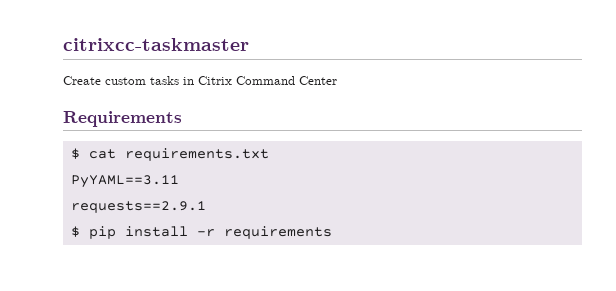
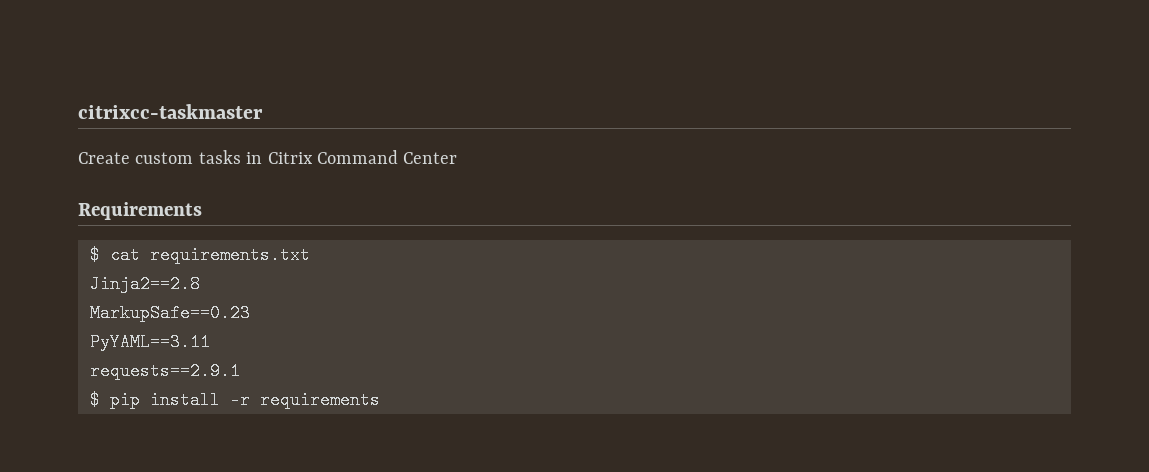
+ Jinja2==2.8
+ MarkupSafe==0.23

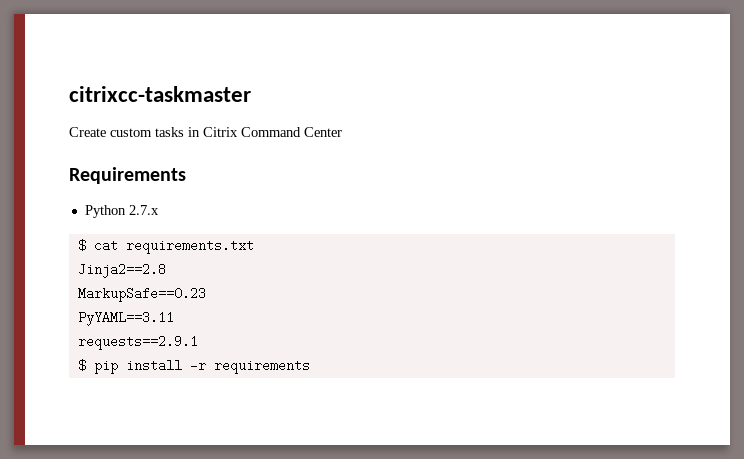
+ Python 2.7.x

